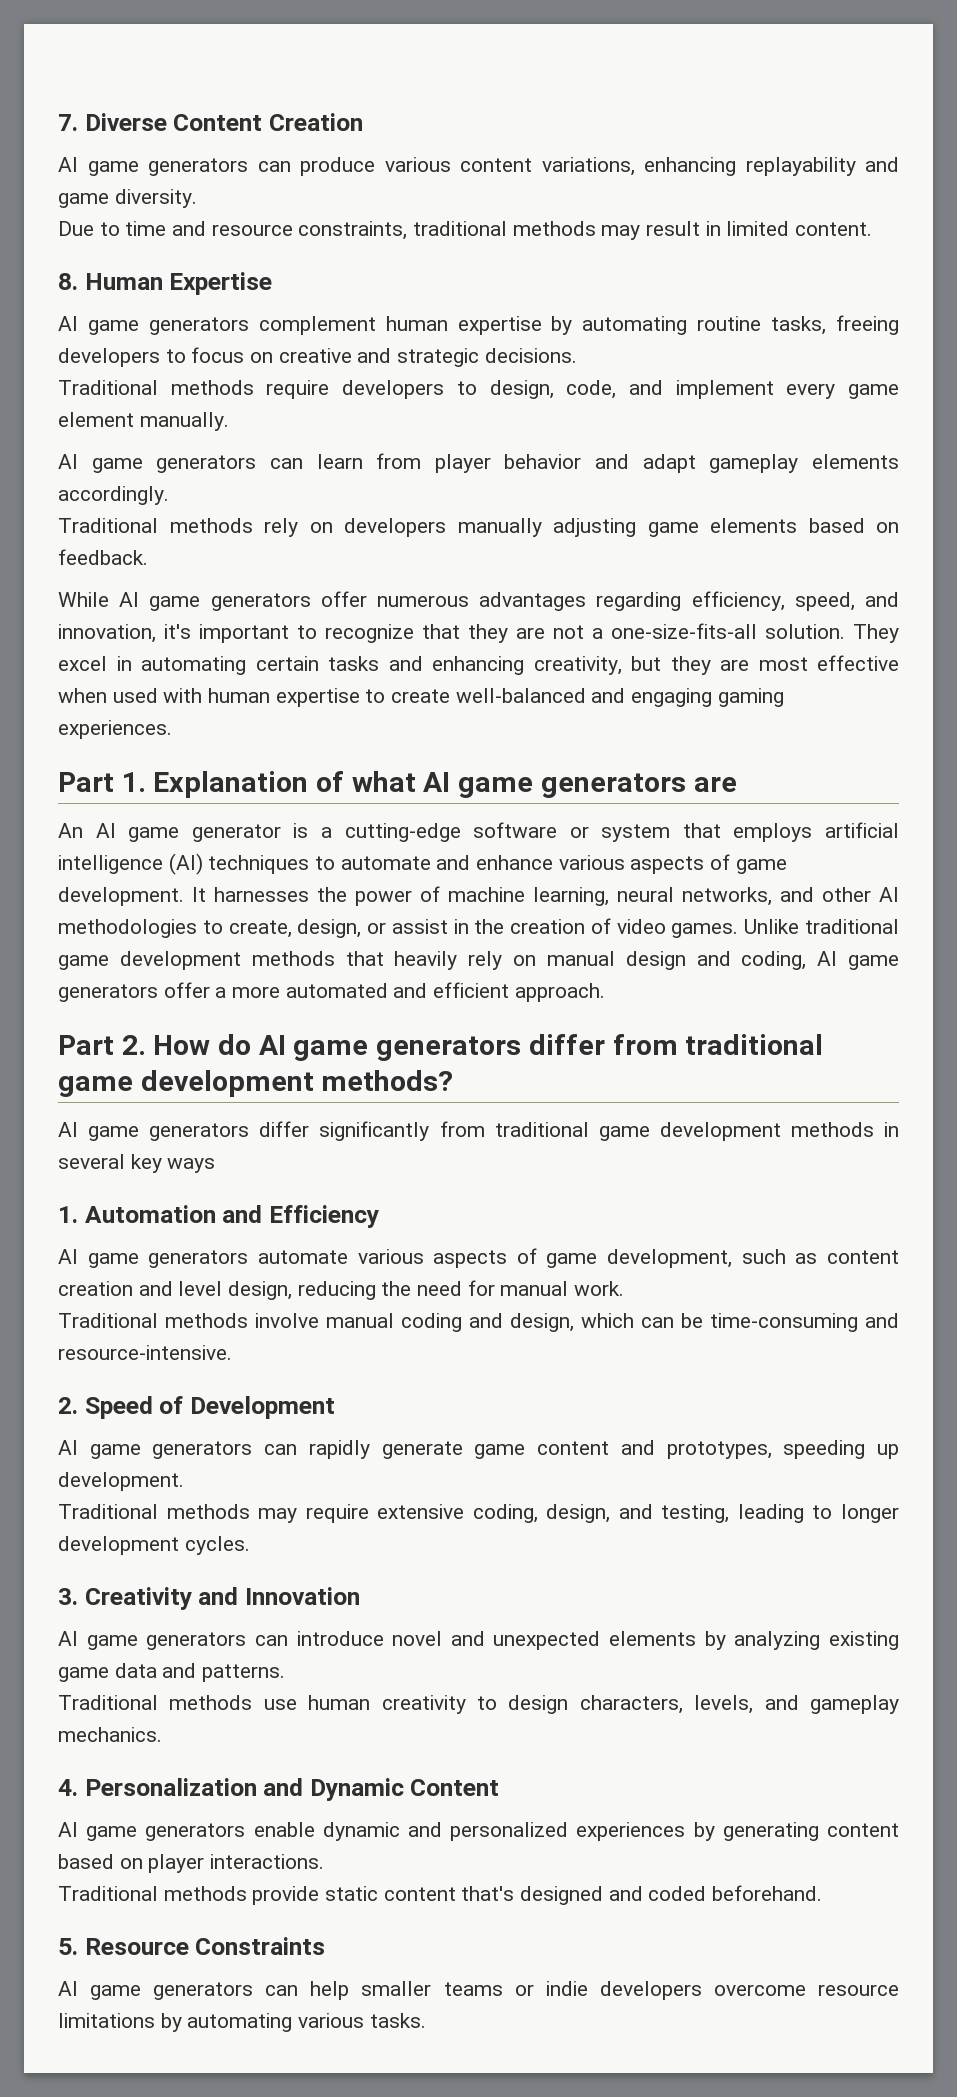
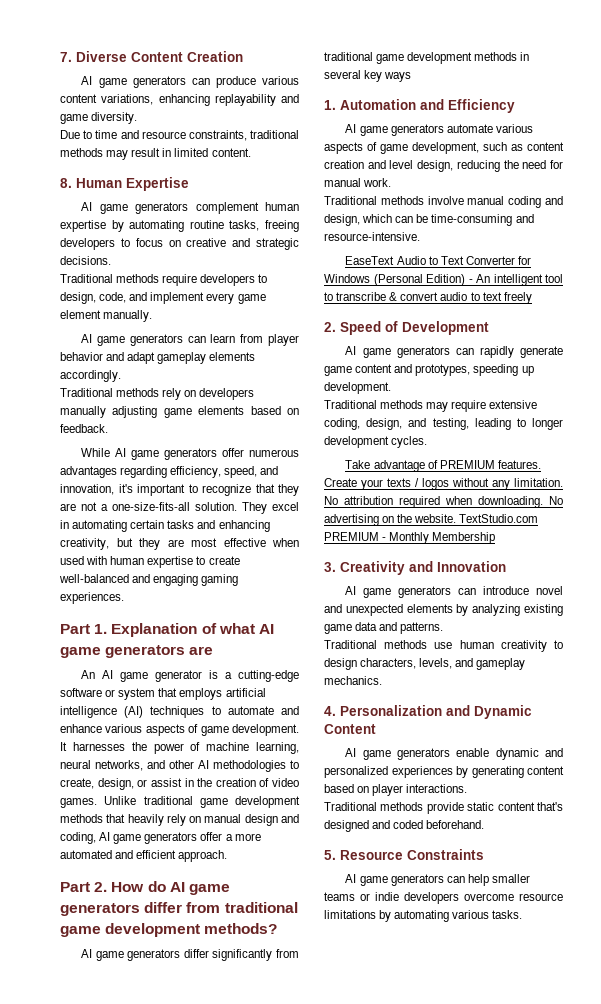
+ EaseText Audio to Text Converter for Windows (Personal Edition) - An intelligent tool to transcribe & convert audio to text freely
+ Take advantage of PREMIUM features. Create your texts / logos without any limitation. No attribution required when downloading. No advertising on the website. TextStudio.com PREMIUM - Monthly Membership

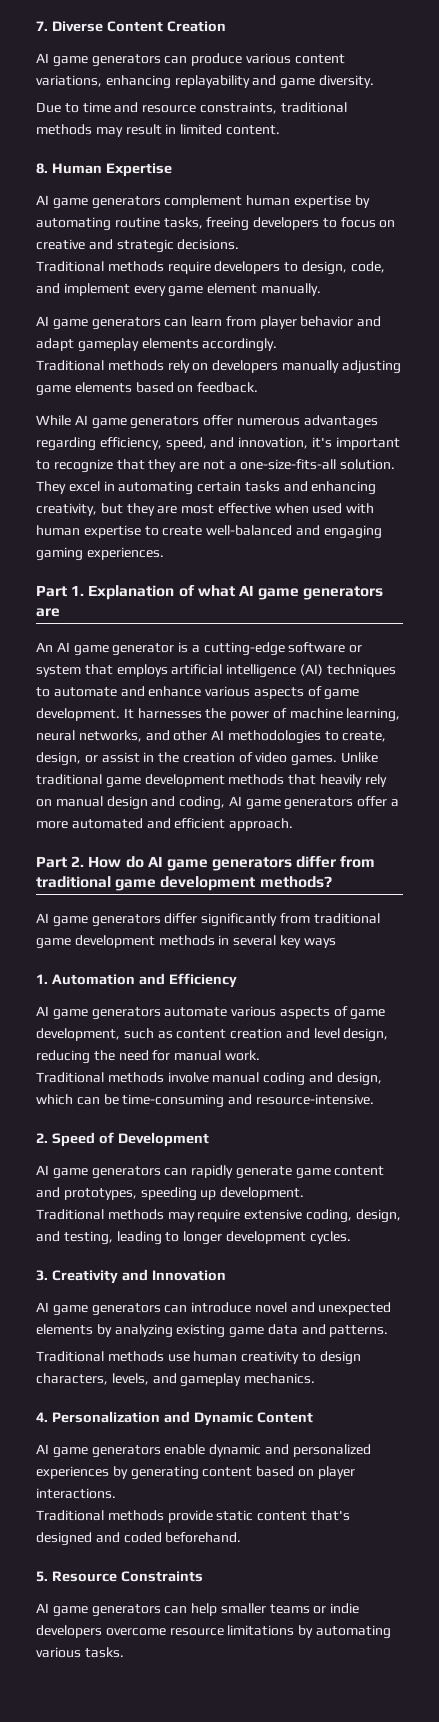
- EaseText Audio to Text Converter for Windows (Personal Edition) - An intelligent tool to transcribe & convert audio to text freely
- Take advantage of PREMIUM features. Create your texts / logos without any limitation. No attribution required when downloading. No advertising on the website. TextStudio.com PREMIUM - Monthly Membership

